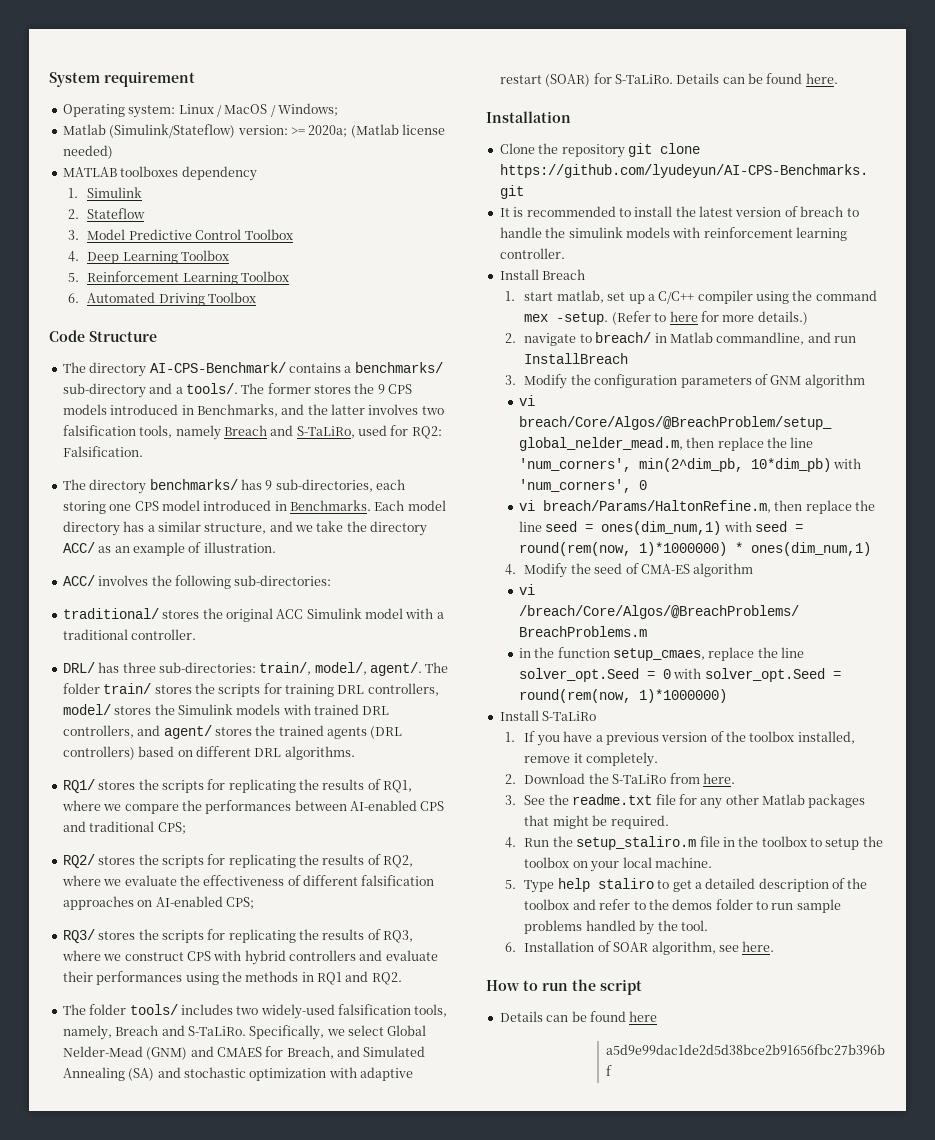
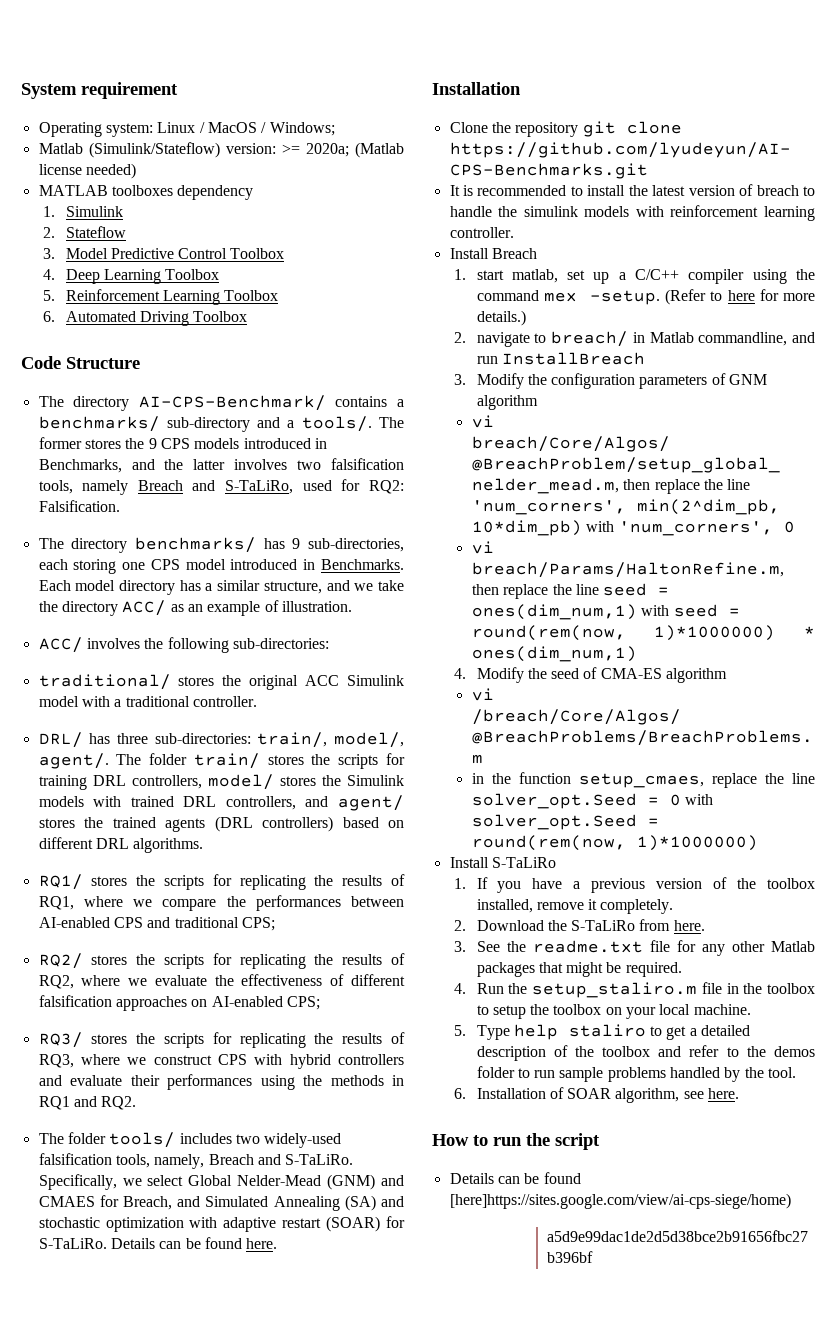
- Details can be found here
+ Details can be found [here]https://sites.google.com/view/ai-cps-siege/home)

